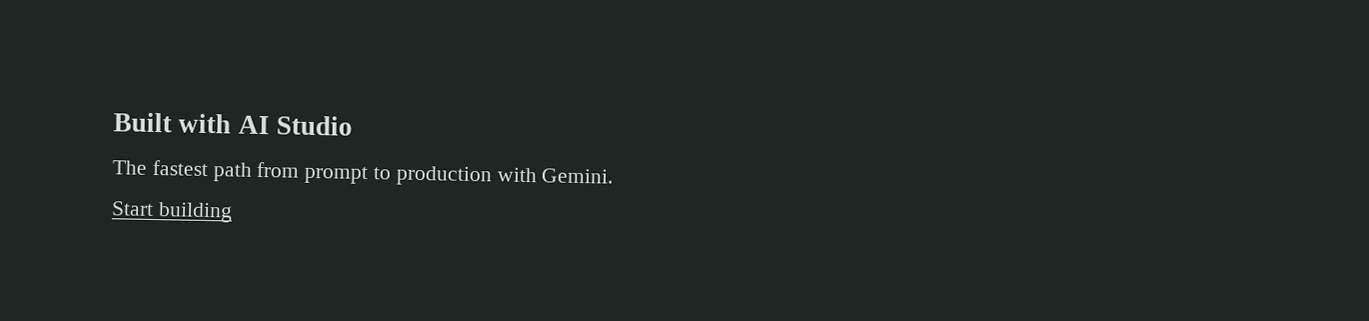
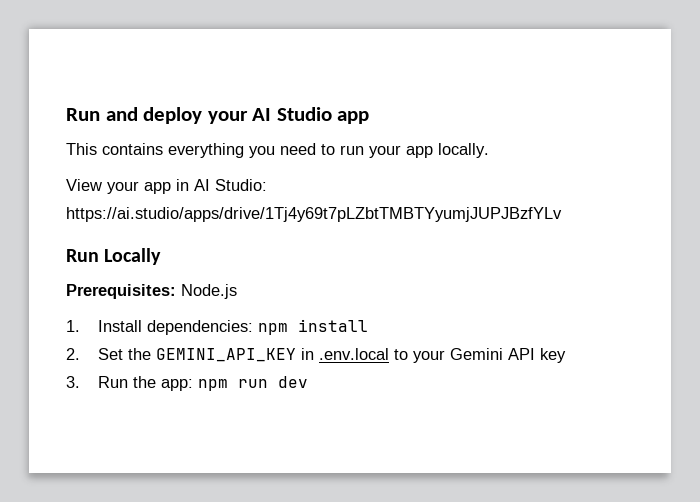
- Built with AI Studio
- The fastest path from prompt to production with Gemini.
- Start building
+ Run and deploy your AI Studio app
+ This contains everything you need to run your app locally.
+ View your app in AI Studio: https://ai.studio/apps/drive/1Tj4y69t7pLZbtTMBTYyumjJUPJBzfYLv
+ Run Locally
+ Prerequisites: Node.js
+ 1. Install dependencies: npm install
+ 2. Set the GEMINI_API_KEY in .env.local to your Gemini API key
+ 3. Run the app: npm run dev

